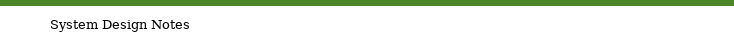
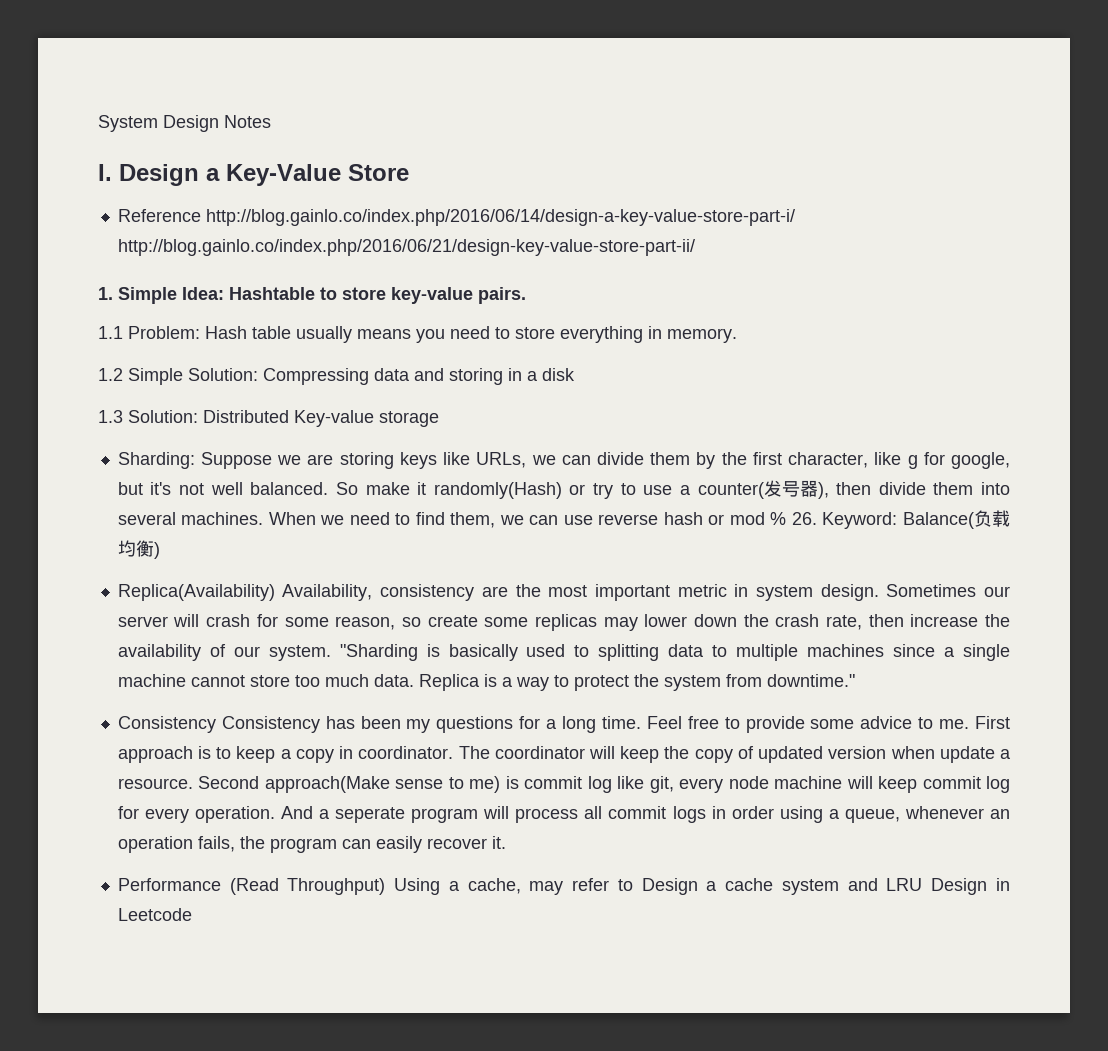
+ I. Design a Key-Value Store
+ Reference http://blog.gainlo.co/index.php/2016/06/14/design-a-key-value-store-part-i/ http://blog.gainlo.co/index.php/2016/06/21/design-key-value-store-part-ii/
+ 1. Simple Idea: Hashtable to store key-value pairs.
+ 1.1 Problem: Hash table usually means you need to store everything in memory.
+ 1.2 Simple Solution: Compressing data and storing in a disk
+ 1.3 Solution: Distributed Key-value storage
+ Sharding: Suppose we are storing keys like URLs, we can divide them by the first character, like g for google, but it's not well balanced. So make it randomly(Hash) or try to use a counter(发号器), then divide them into several machines. When we need to find them, we can use reverse hash or mod % 26. Keyword: Balance(负载均衡)
+ Replica(Availability) Availability, consistency are the most important metric in system design. Sometimes our server will crash for some reason, so create some replicas may lower down the crash rate, then increase the availability of our system. "Sharding is basically used to splitting data to multiple machines since a single machine cannot store too much data. Replica is a way to protect the system from downtime."
+ Consistency Consistency has been my questions for a long time. Feel free to provide some advice to me. First approach is to keep a copy in coordinator. The coordinator will keep the copy of updated version when update a resource. Second approach(Make sense to me) is commit log like git, every node machine will keep commit log for every operation. And a seperate program will process all commit logs in order using a queue, whenever an operation fails, the program can easily recover it.
+ Performance (Read Throughput) Using a cache, may refer to Design a cache system and LRU Design in Leetcode

